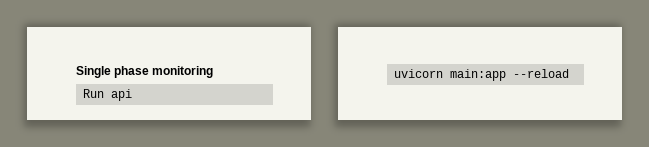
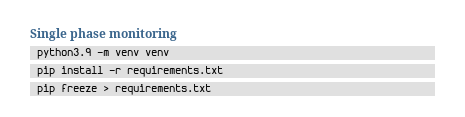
- Run api
- uvicorn main:app --reload
+ python3.9 -m venv venv
+ pip install -r requirements.txt
+ pip freeze > requirements.txt

